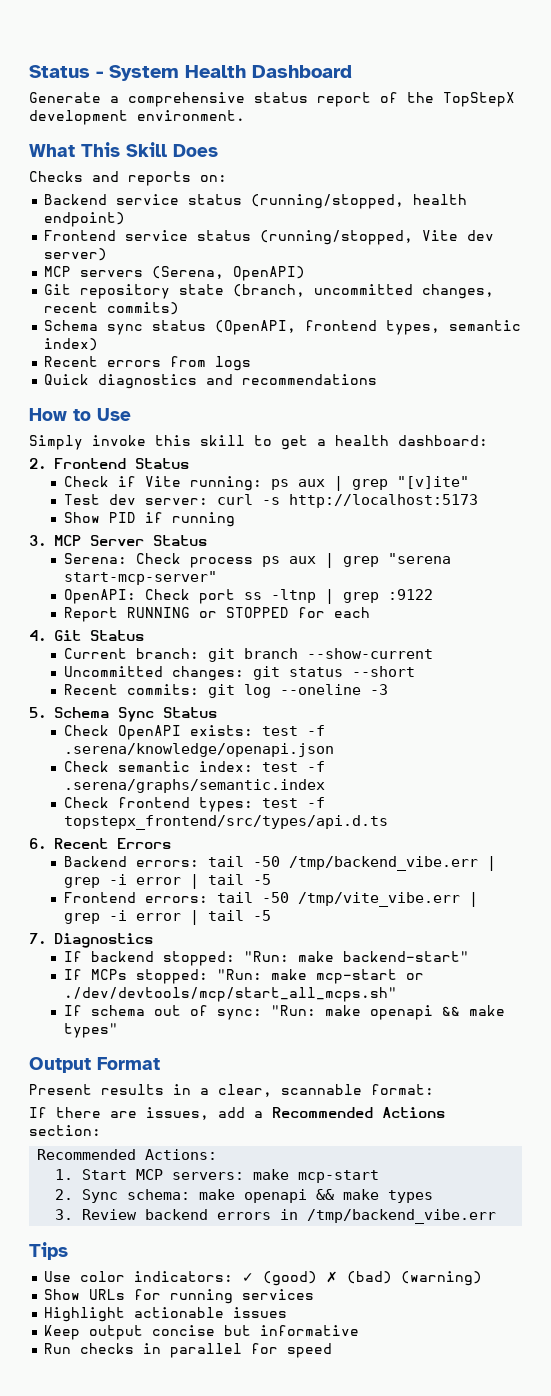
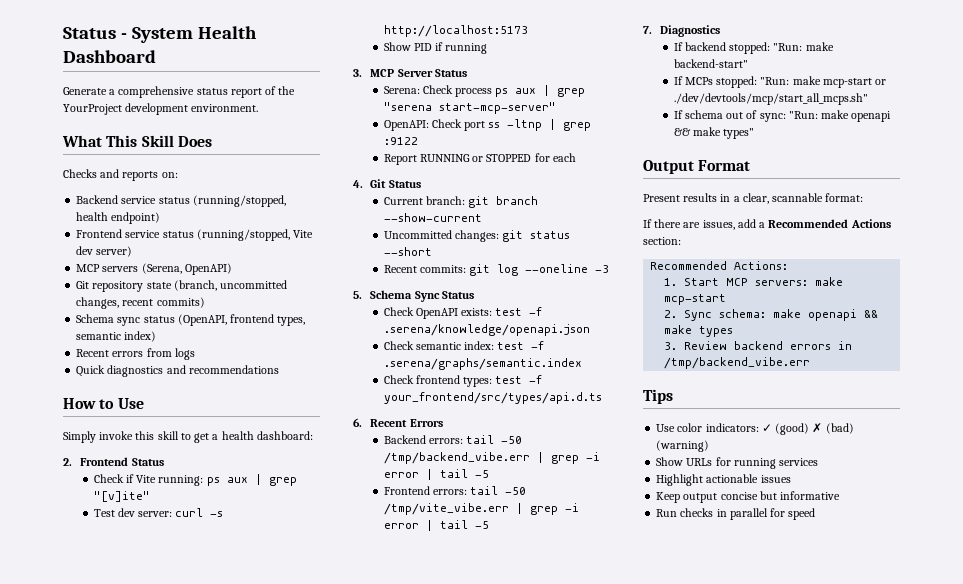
- Generate a comprehensive status report of the TopStepX development environment.
+ Generate a comprehensive status report of the YourProject development environment.
- Check frontend types: test -f topstepx_frontend/src/types/api.d.ts
+ Check frontend types: test -f your_frontend/src/types/api.d.ts

